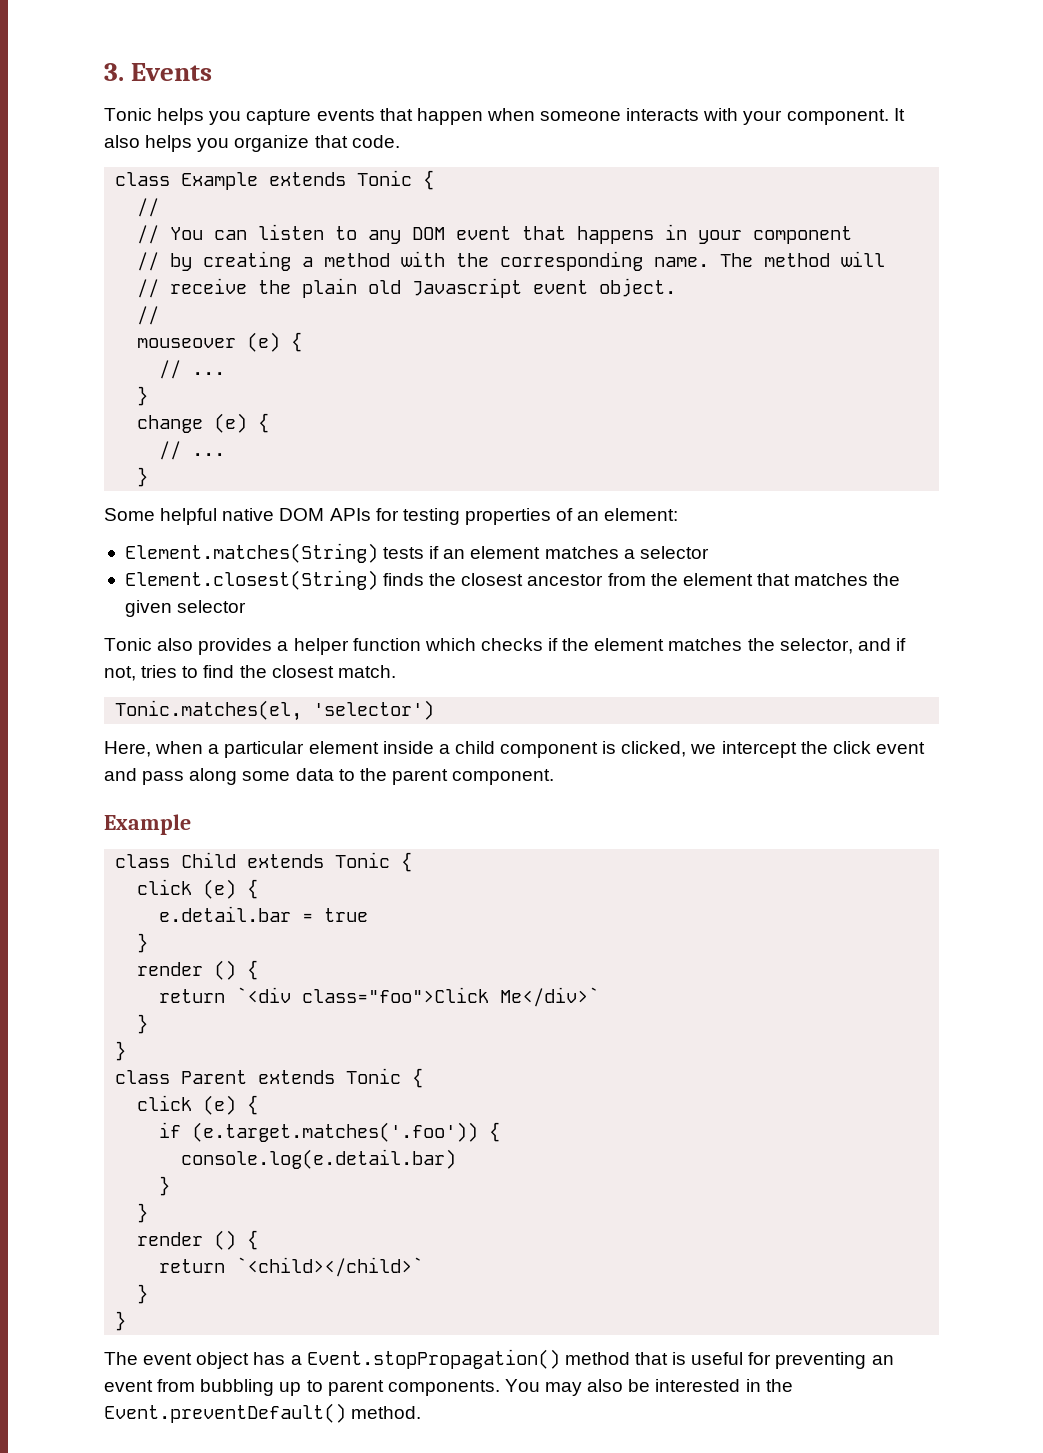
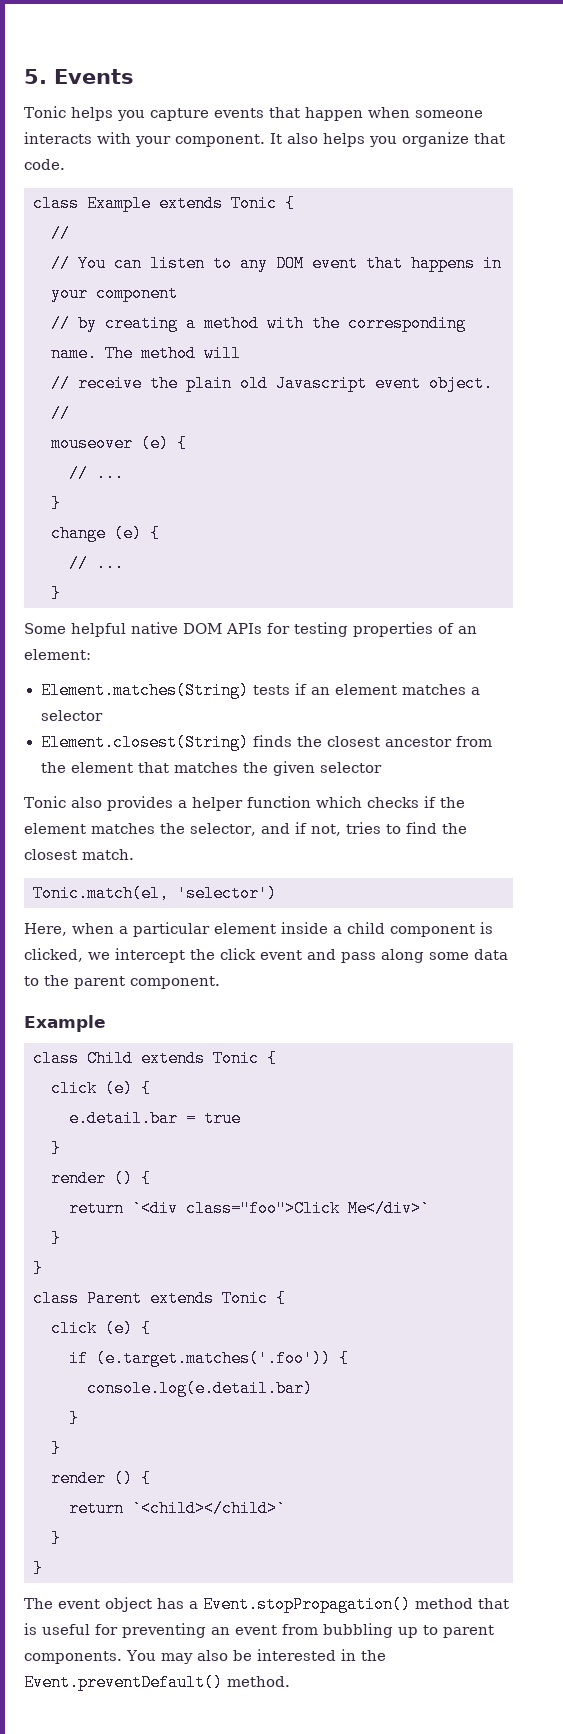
- 3. Events
+ 5. Events
- Tonic.matches(el, 'selector')
+ Tonic.match(el, 'selector')

